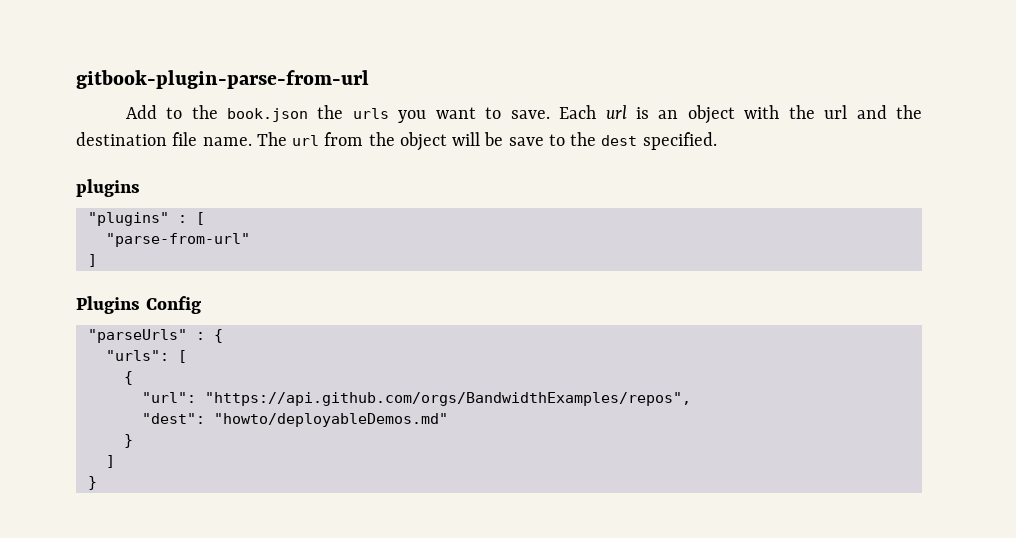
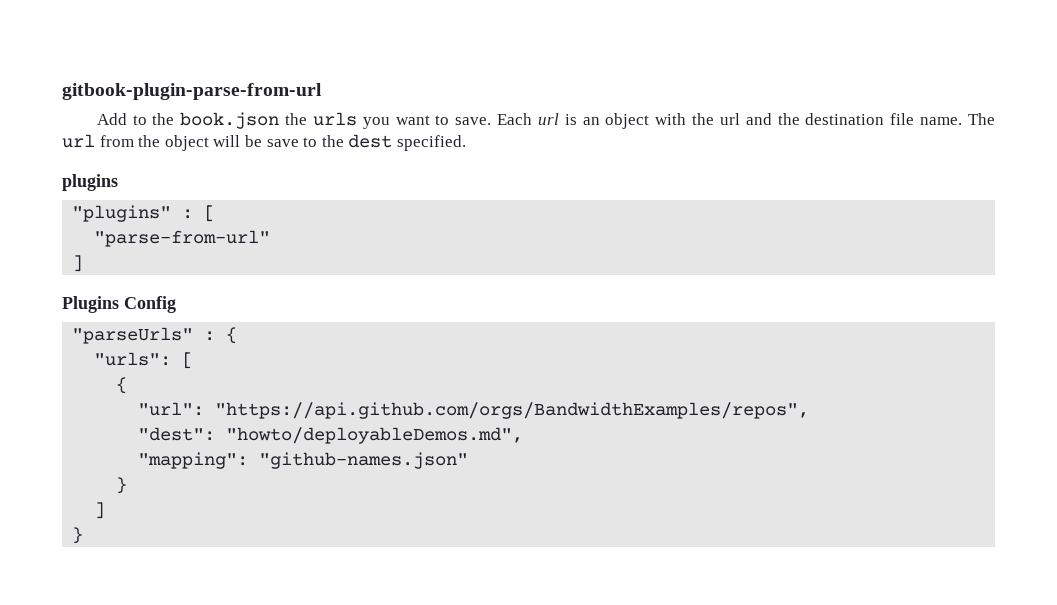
- "dest": "howto/deployableDemos.md"
+ "dest": "howto/deployableDemos.md",
+ "mapping": "github-names.json"

